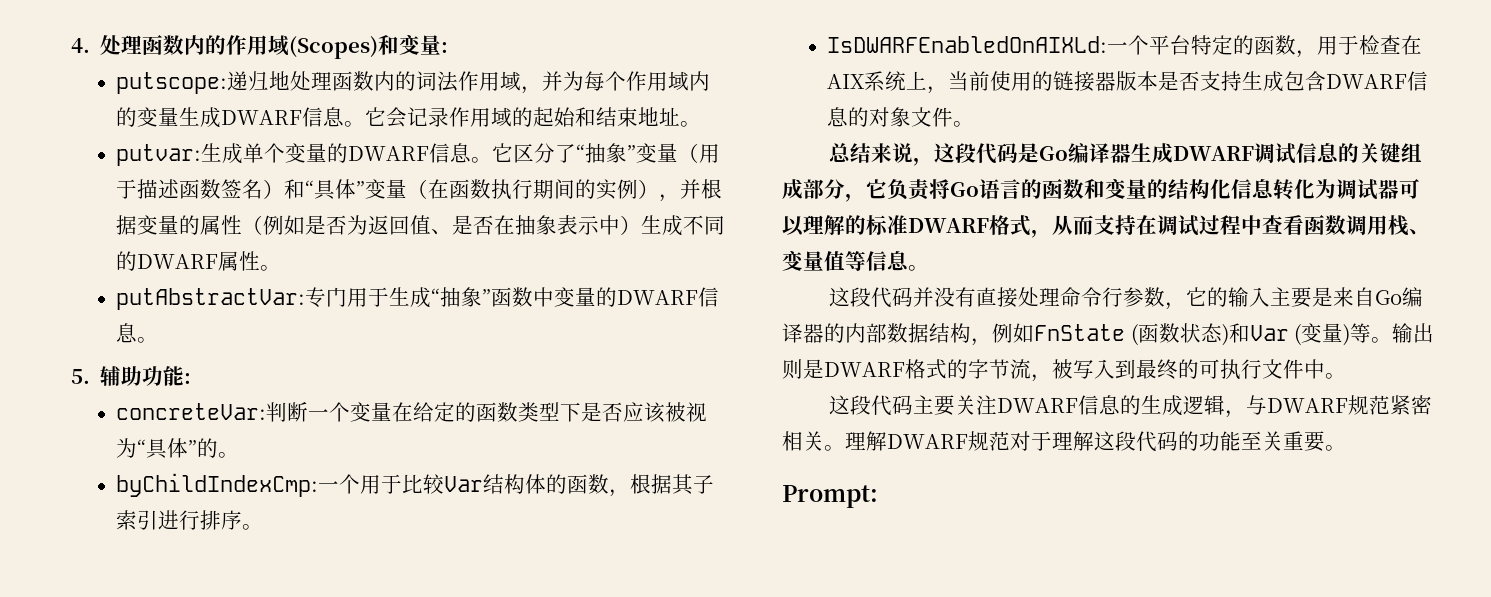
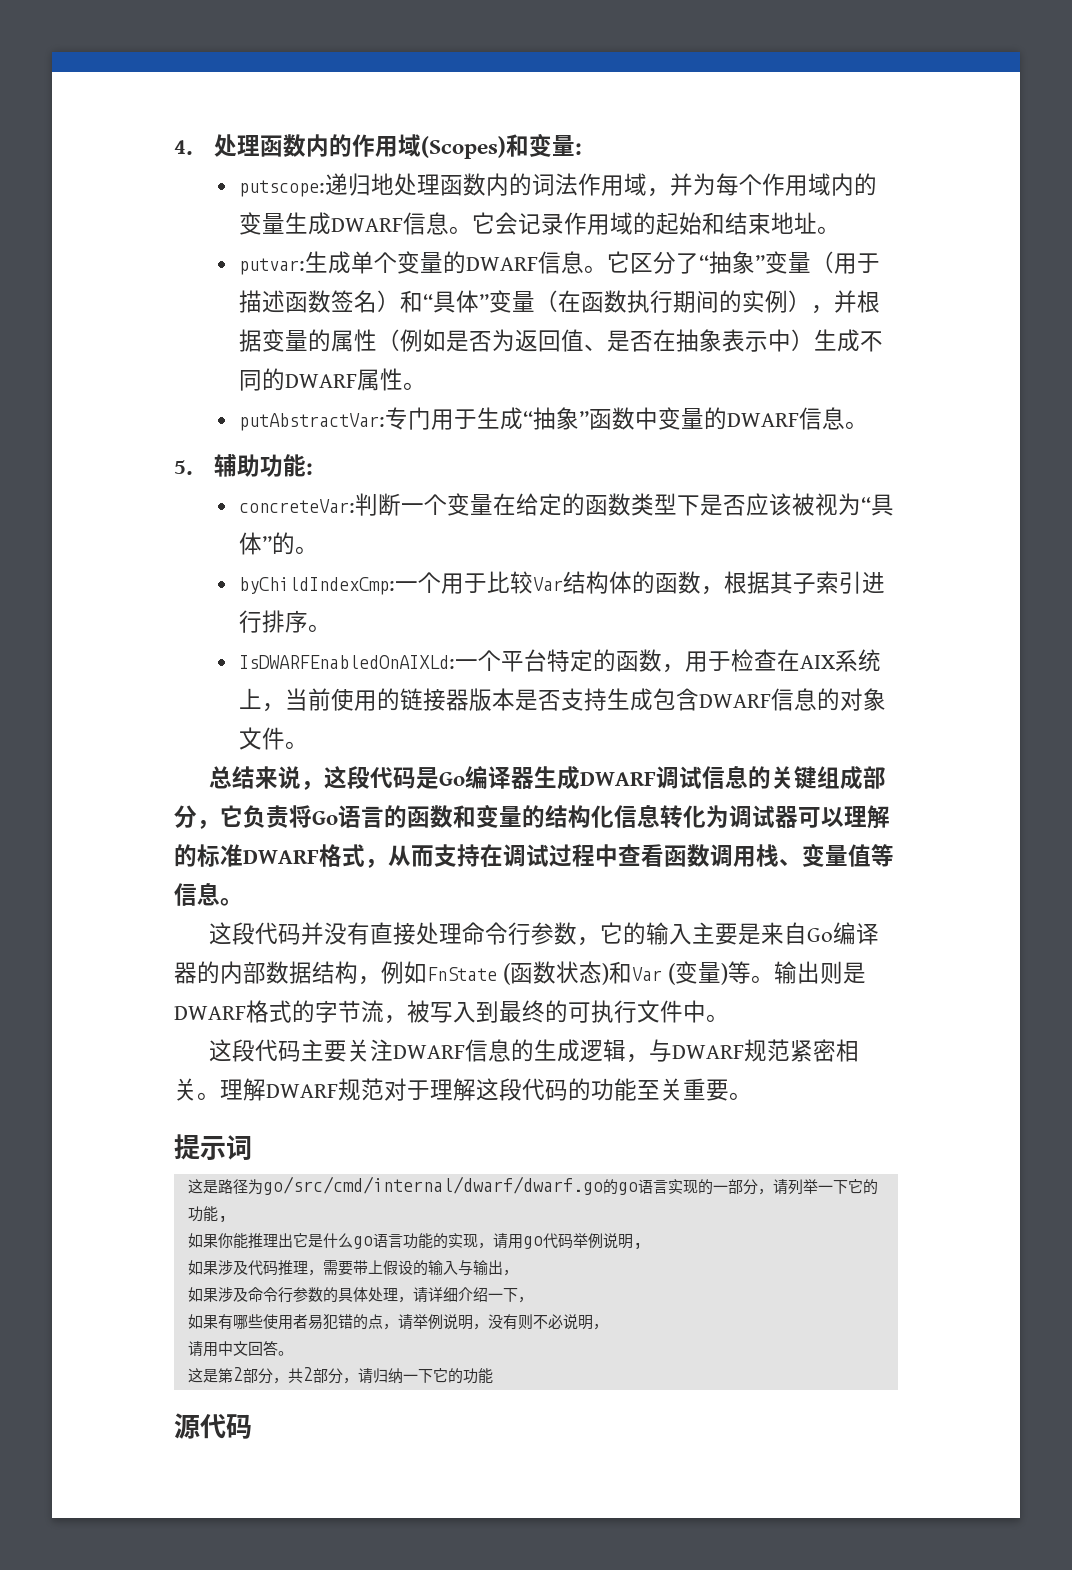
- Prompt:
+ 提示词
+ 这是路径为go/src/cmd/internal/dwarf/dwarf.go的go语言实现的一部分，请列举一下它的功能,
+ 如果你能推理出它是什么go语言功能的实现，请用go代码举例说明,
+ 如果涉及代码推理，需要带上假设的输入与输出，
+ 如果涉及命令行参数的具体处理，请详细介绍一下，
+ 如果有哪些使用者易犯错的点，请举例说明，没有则不必说明，
+ 请用中文回答。
+ 这是第2部分，共2部分，请归纳一下它的功能
+ 源代码

